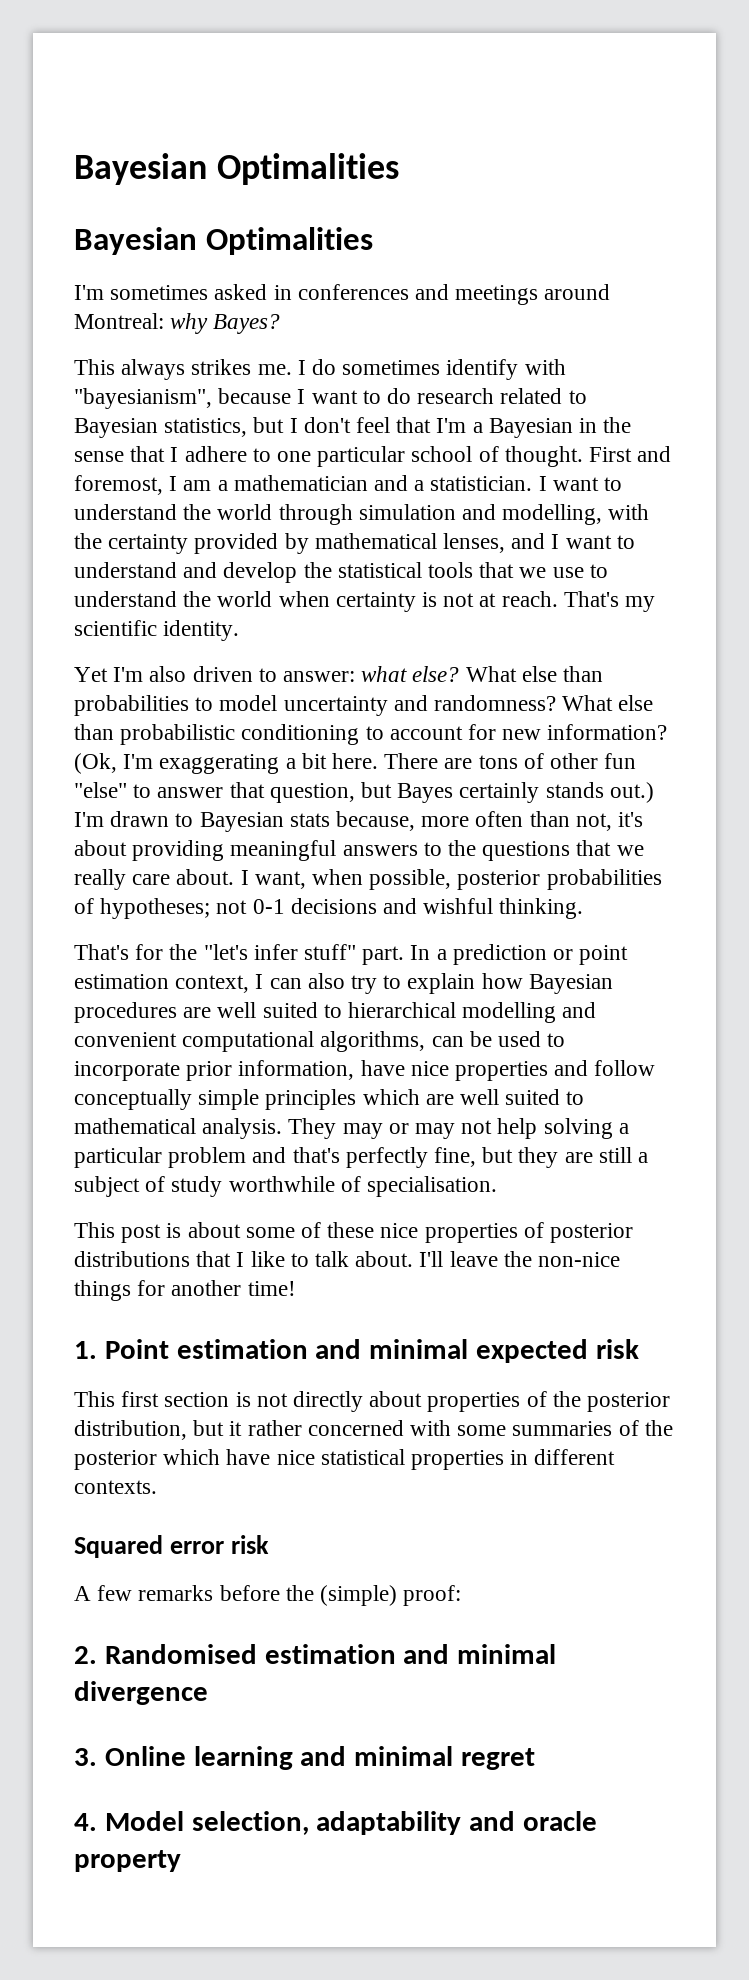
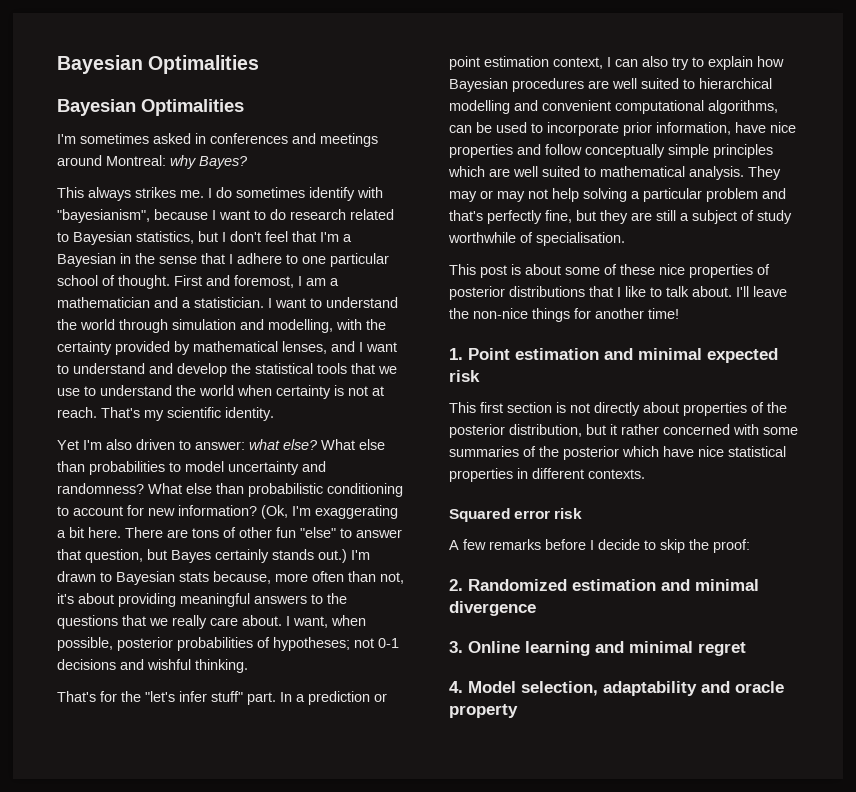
- A few remarks before the (simple) proof:
+ A few remarks before I decide to skip the proof:
- 2. Randomised estimation and minimal divergence
+ 2. Randomized estimation and minimal divergence

